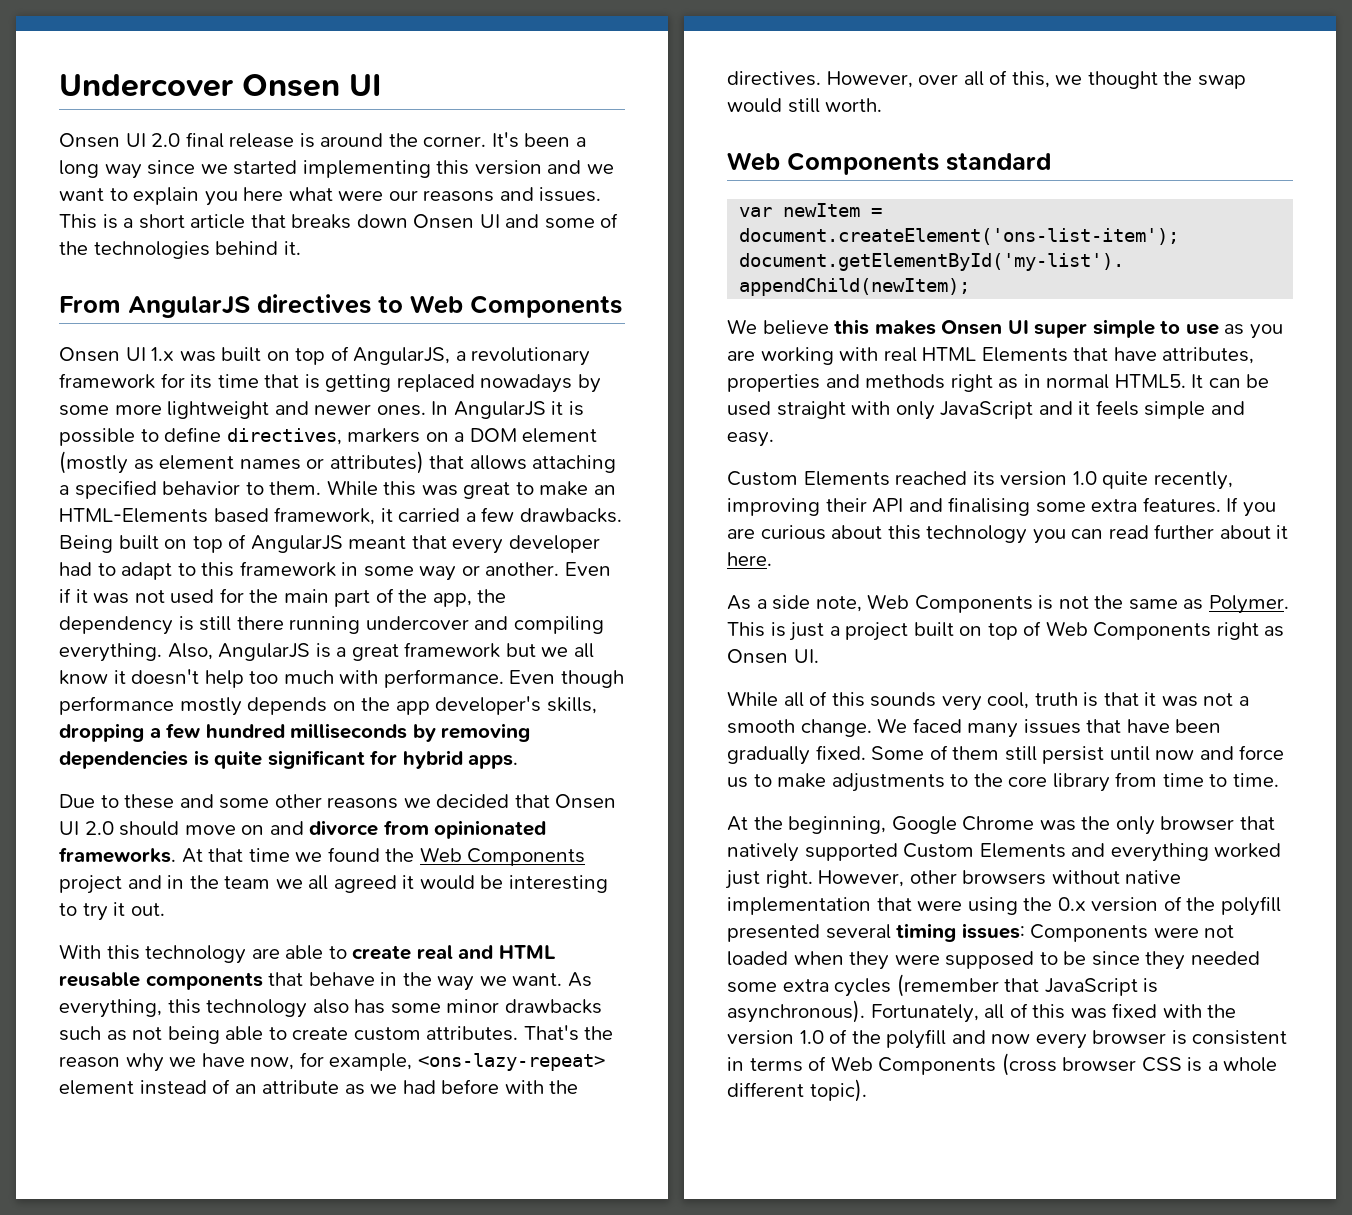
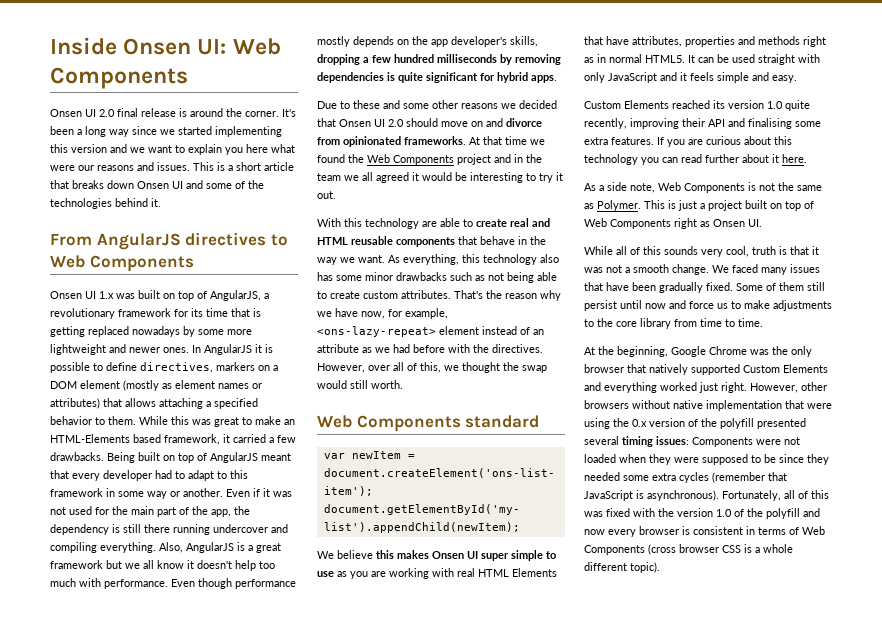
- Undercover Onsen UI
+ Inside Onsen UI: Web Components

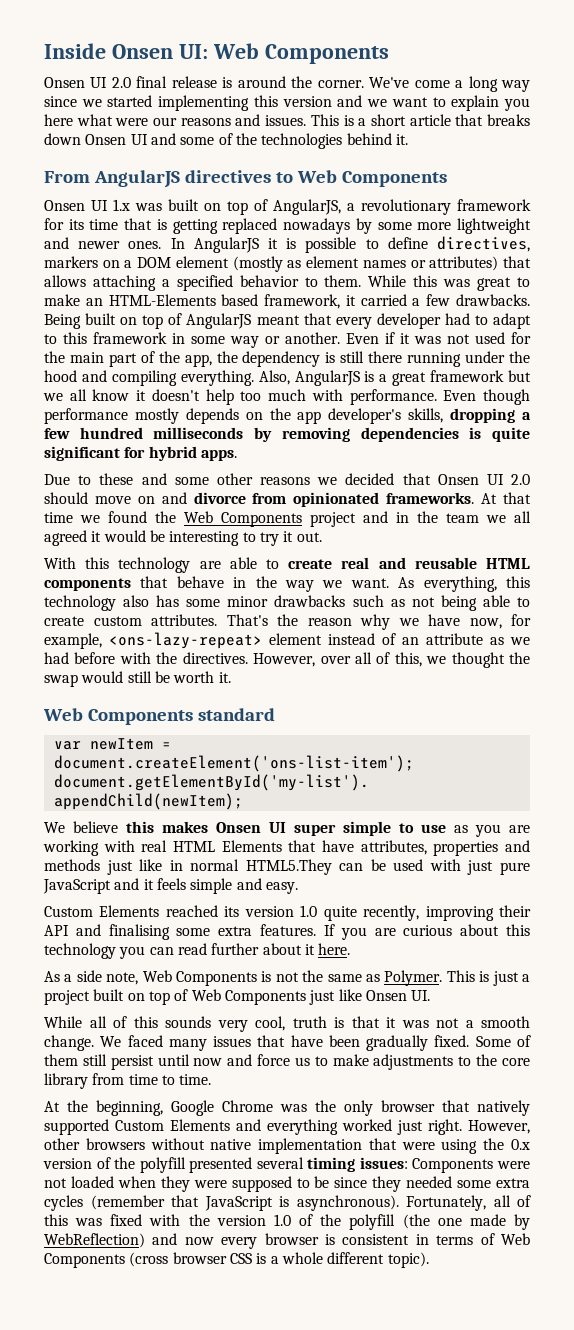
- It's been a long way since we started implementing this version and we want to explain you here what were our reasons and issues.
+ We've come a long way since we started implementing this version and we want to explain you here what were our reasons and issues.
- Even if it was not used for the main part of the app, the dependency is still there running undercover and compiling everything.
+ Even if it was not used for the main part of the app, the dependency is still there running under the hood and compiling everything.
- With this technology are able to create real and HTML reusable components that behave in the way we want.
+ With this technology are able to create real and reusable HTML components that behave in the way we want.
- However, over all of this, we thought the swap would still worth.
+ However, over all of this, we thought the swap would still be worth it.
- We believe this makes Onsen UI super simple to use as you are working with real HTML Elements that have attributes, properties and methods right as in normal HTML5. It can be used straight with only JavaScript and it feels simple and easy.
+ We believe this makes Onsen UI super simple to use as you are working with real HTML Elements that have attributes, properties and methods just like in normal HTML5.They can be used with just pure JavaScript and it feels simple and easy.
- This is just a project built on top of Web Components right as Onsen UI.
+ This is just a project built on top of Web Components just like Onsen UI.
- Fortunately, all of this was fixed with the version 1.0 of the polyfill and now every browser is consistent in terms of Web Components (cross browser CSS is a whole different topic).
+ Fortunately, all of this was fixed with the version 1.0 of the polyfill (the one made by WebReflection) and now every browser is consistent in terms of Web Components (cross browser CSS is a whole different topic).

